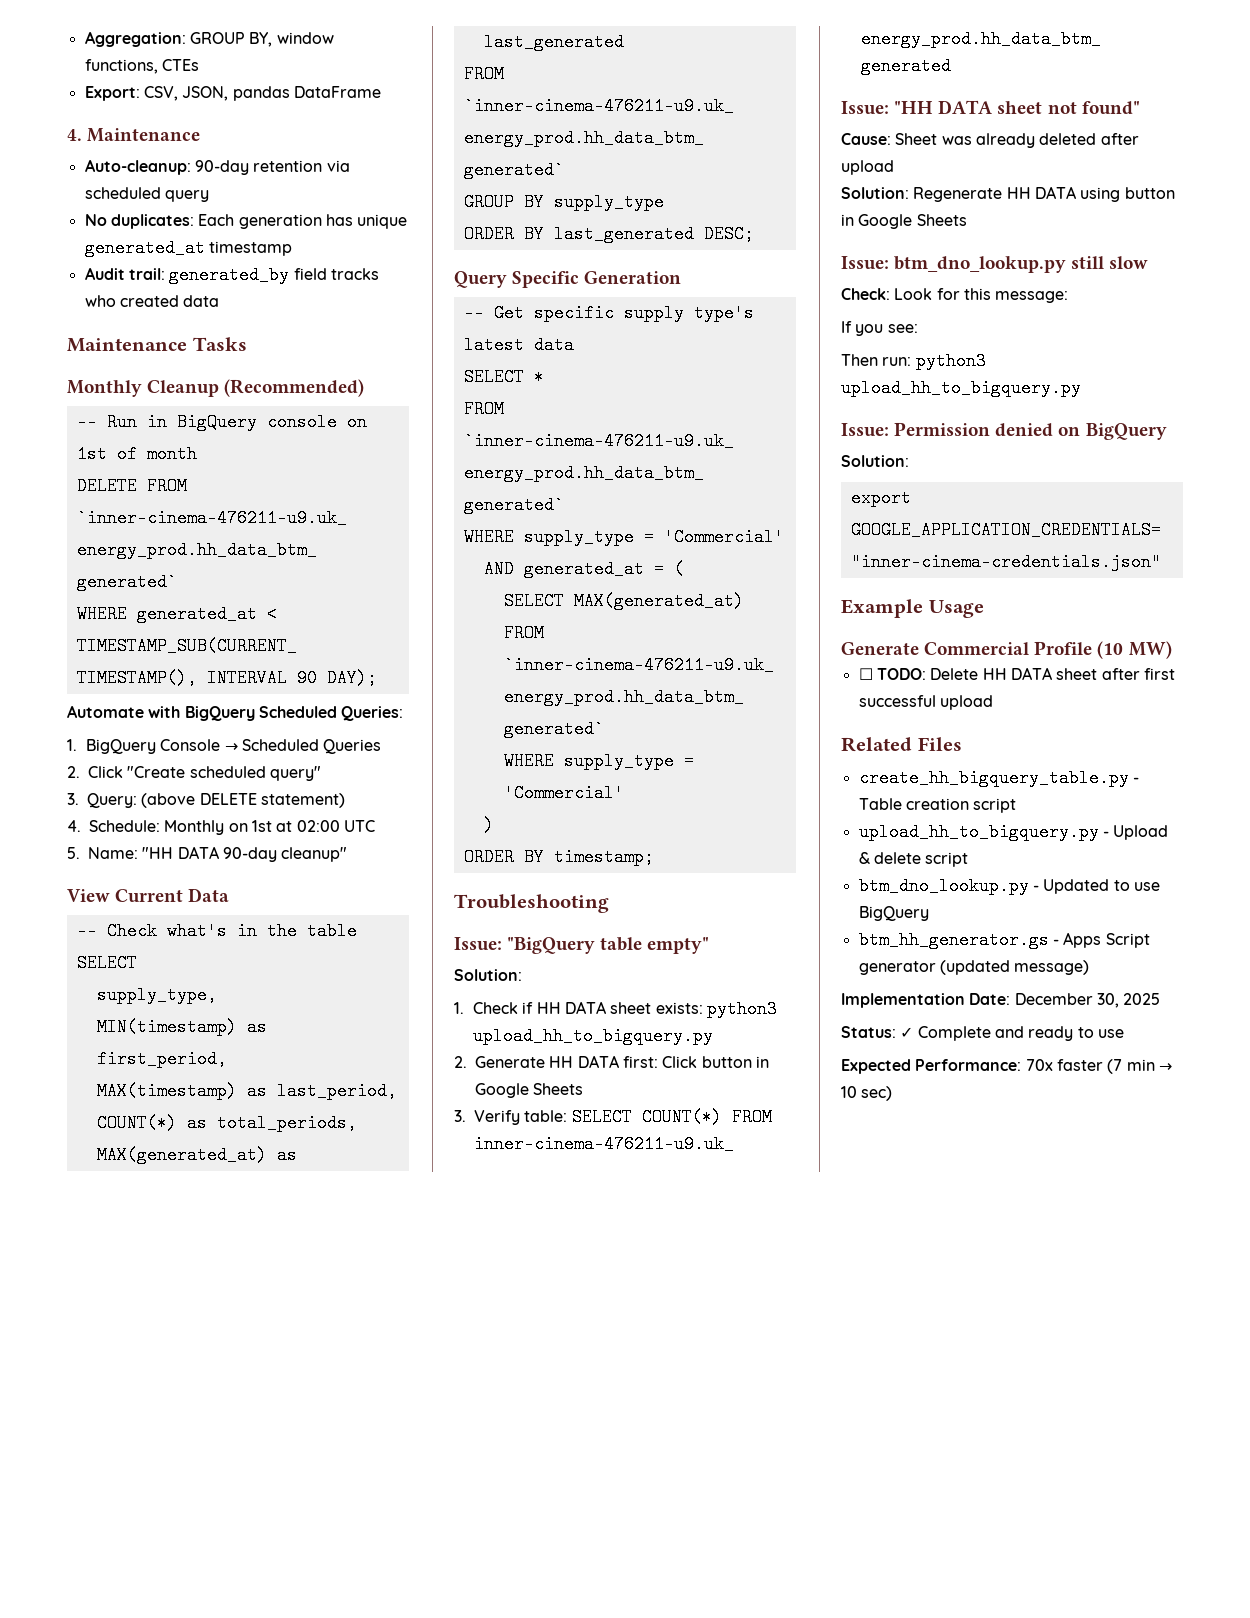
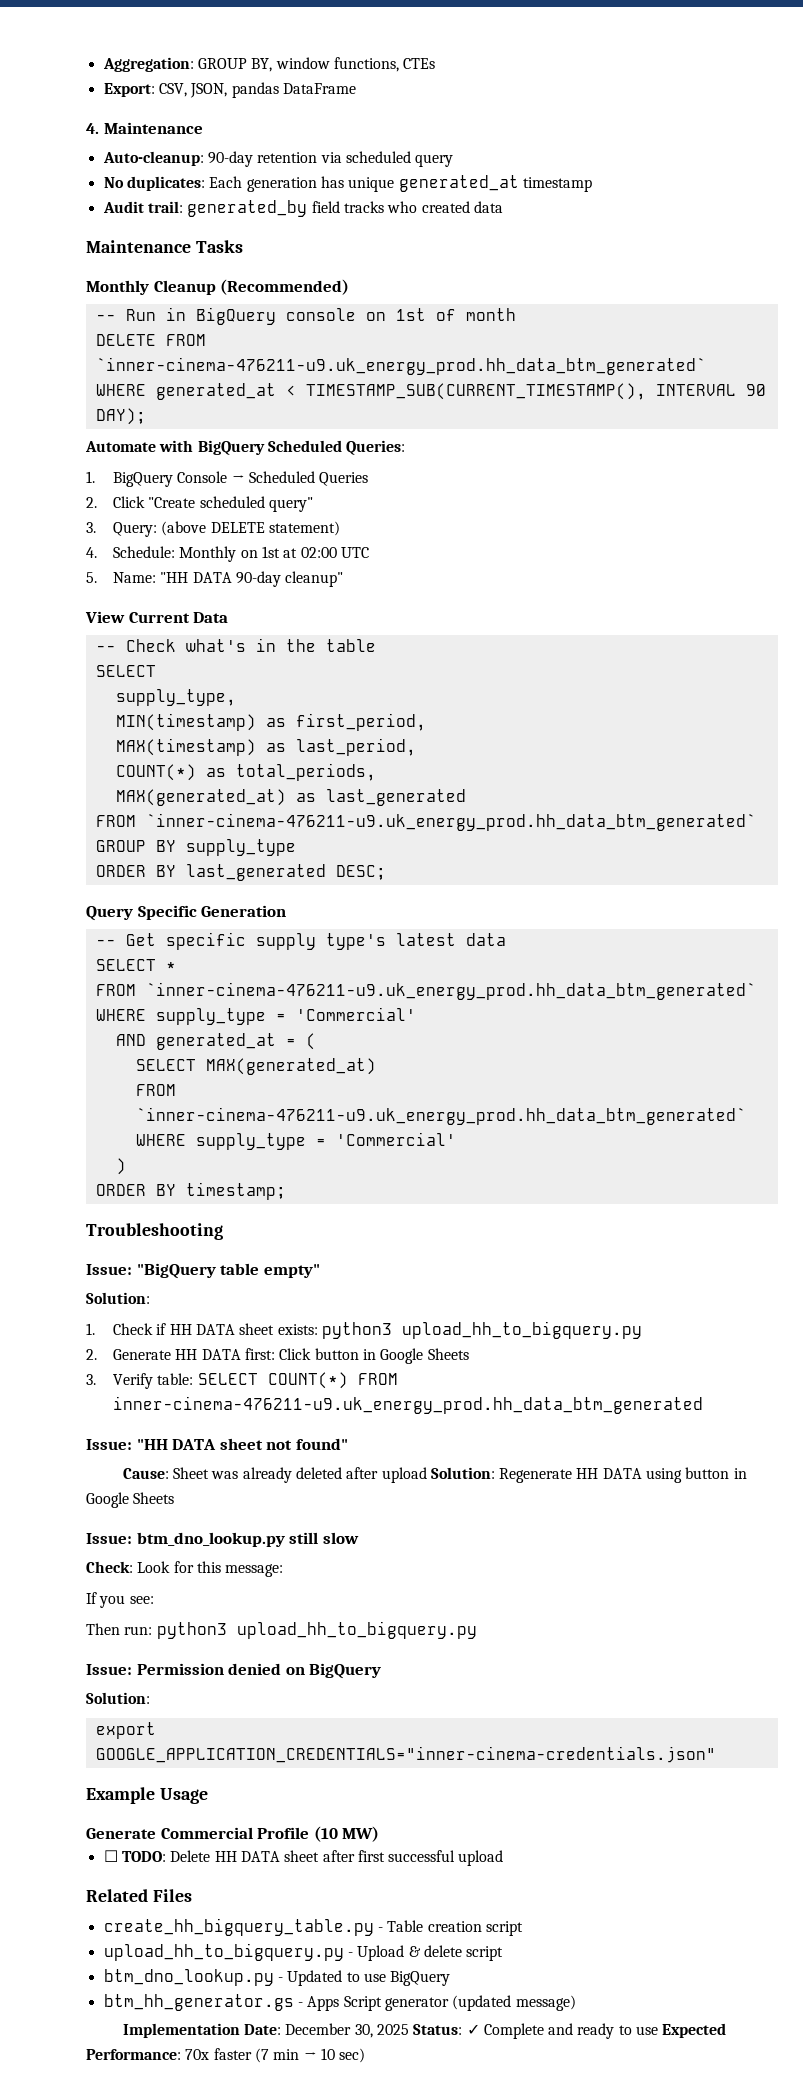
- Cause: Sheet was already deleted after upload
- Solution: Regenerate HH DATA using button in Google Sheets
+ Cause: Sheet was already deleted after upload Solution: Regenerate HH DATA using button in Google Sheets
- Implementation Date: December 30, 2025
- Status: ✓ Complete and ready to use
- Expected Performance: 70x faster (7 min → 10 sec)
+ Implementation Date: December 30, 2025 Status: ✓ Complete and ready to use Expected Performance: 70x faster (7 min → 10 sec)

